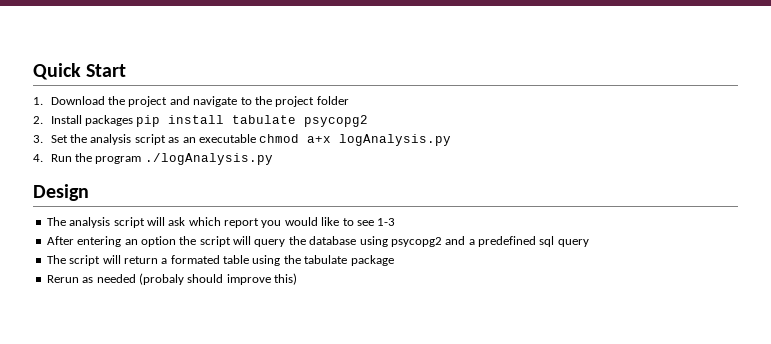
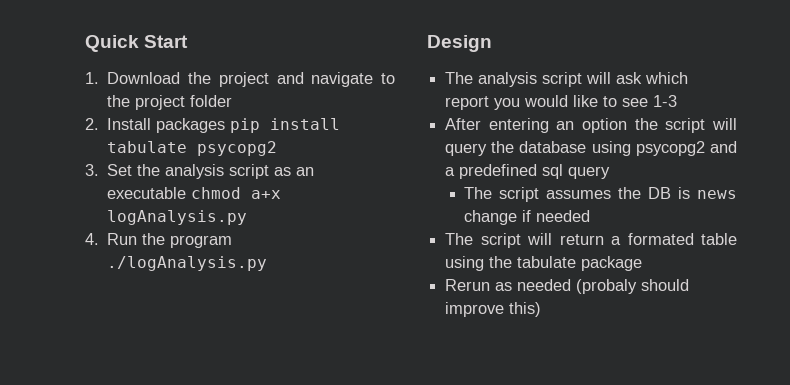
+ The script assumes the DB is news change if needed

